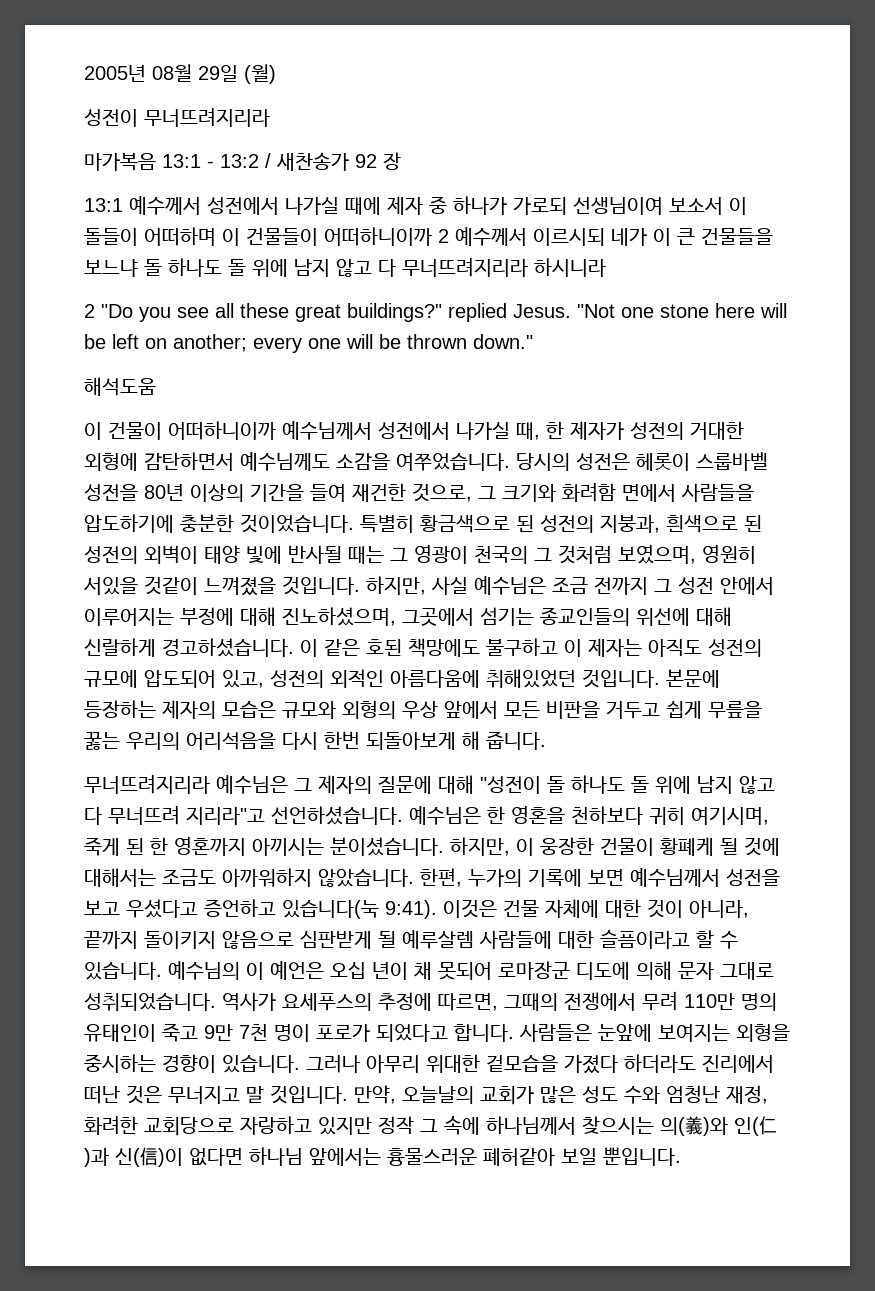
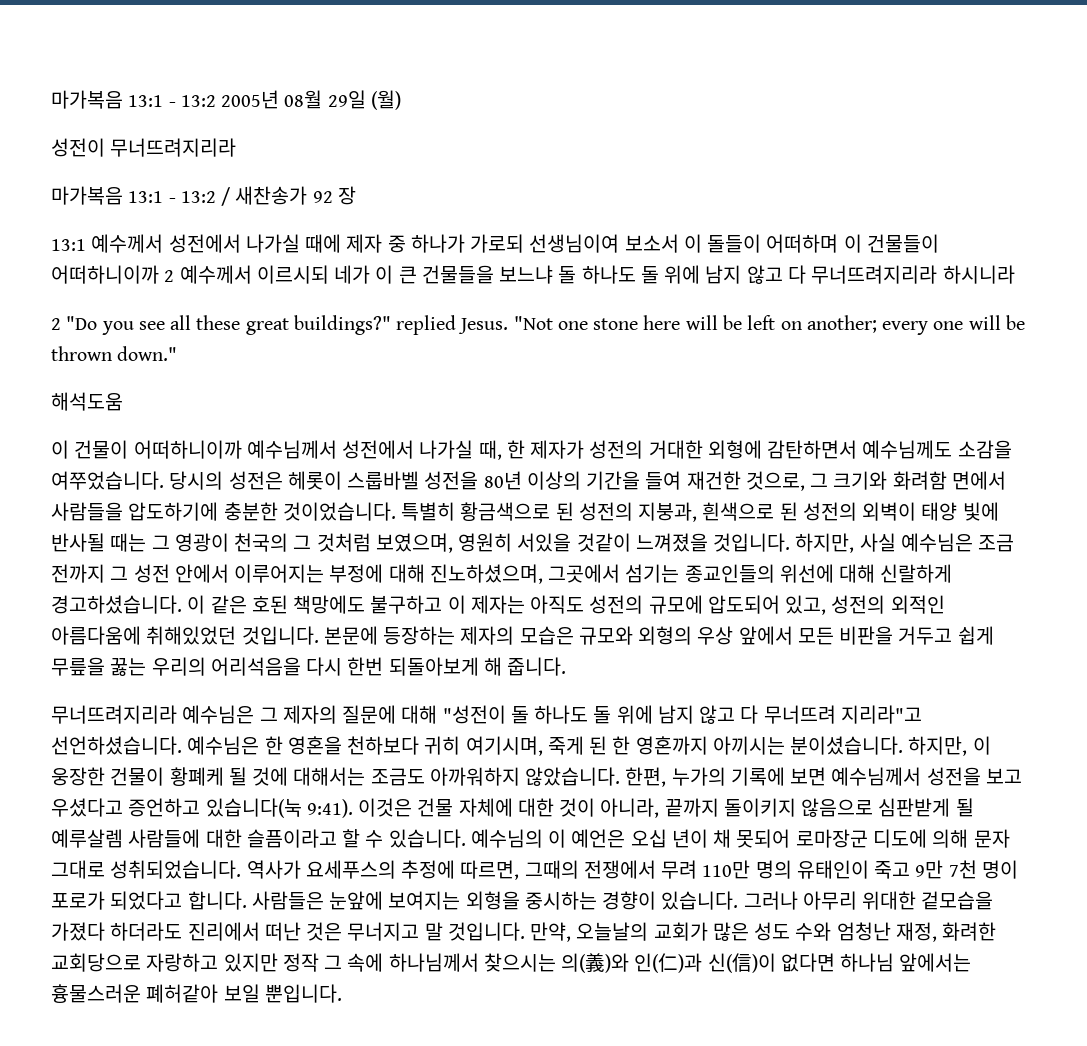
- 2005년 08월 29일 (월)
+ 마가복음 13:1 - 13:2 2005년 08월 29일 (월)

